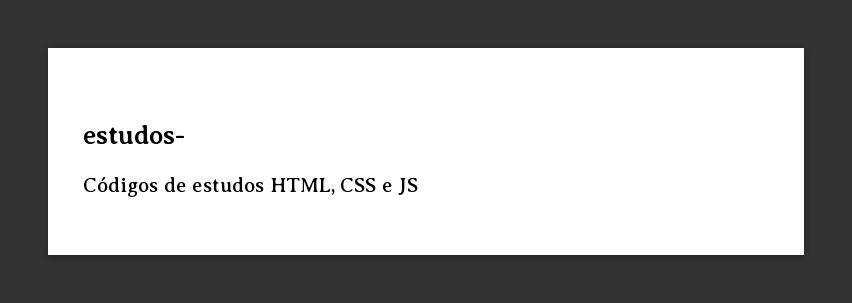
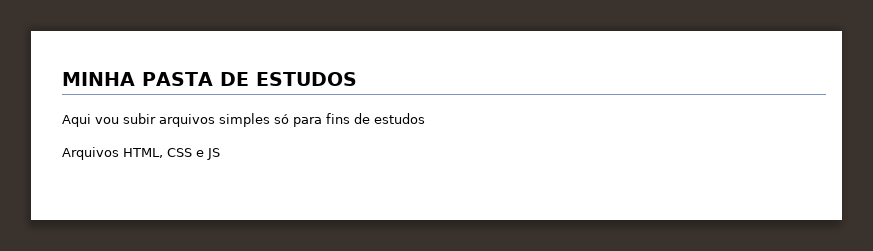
- estudos-
- Códigos de estudos HTML, CSS e JS
+ MINHA PASTA DE ESTUDOS
+ Aqui vou subir arquivos simples só para fins de estudos
+ Arquivos HTML, CSS e JS

